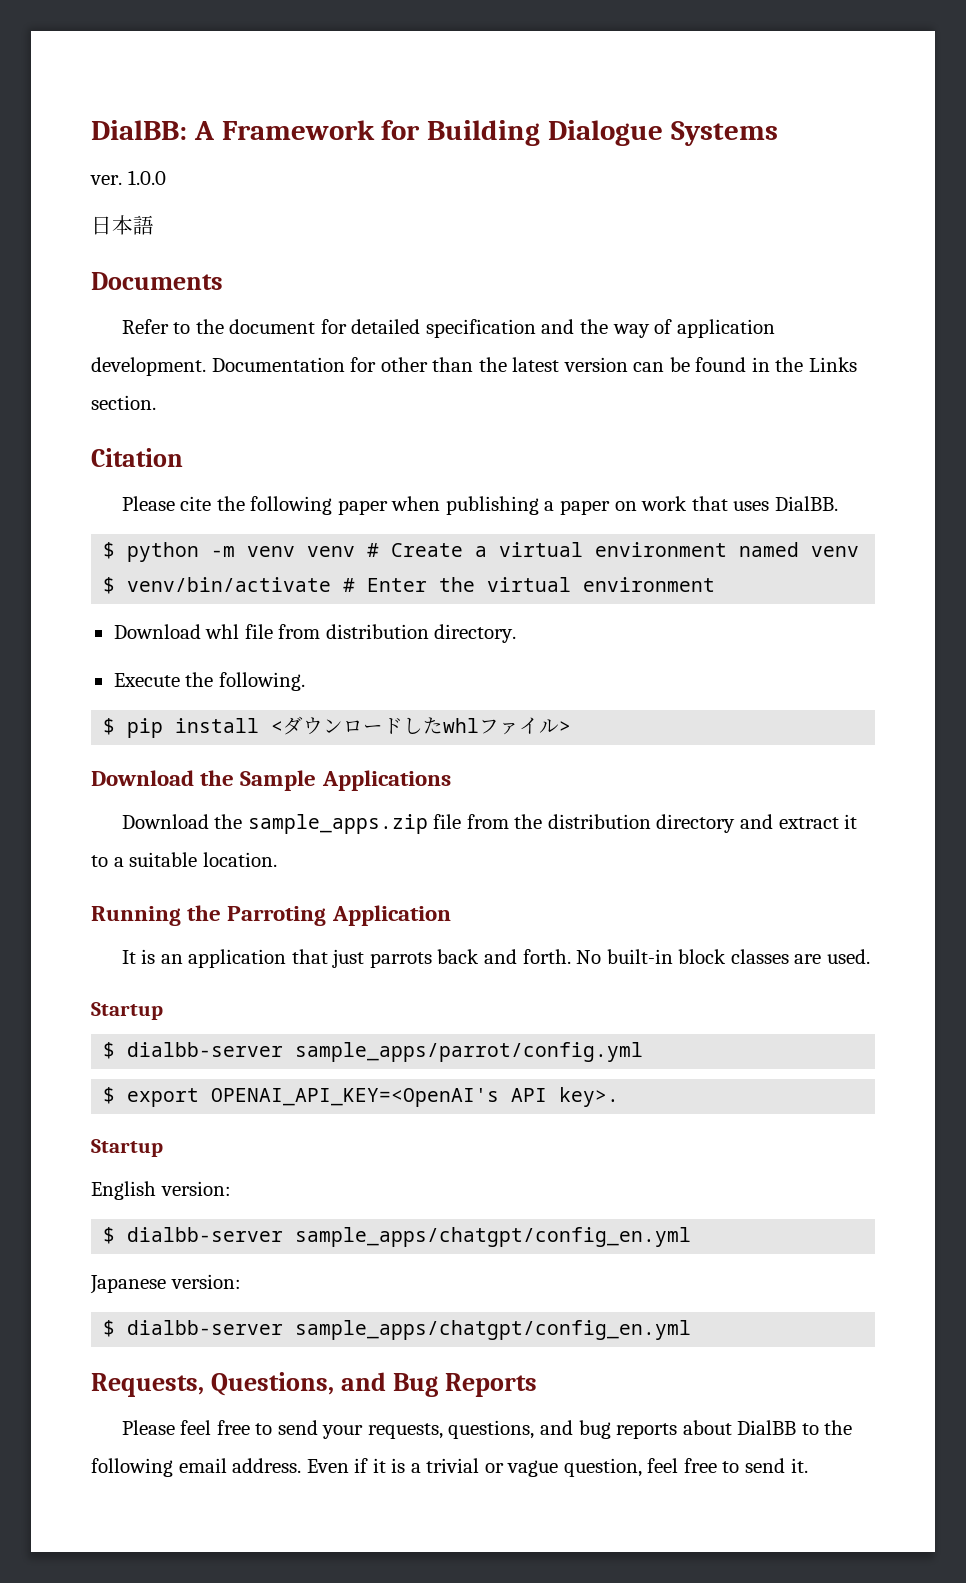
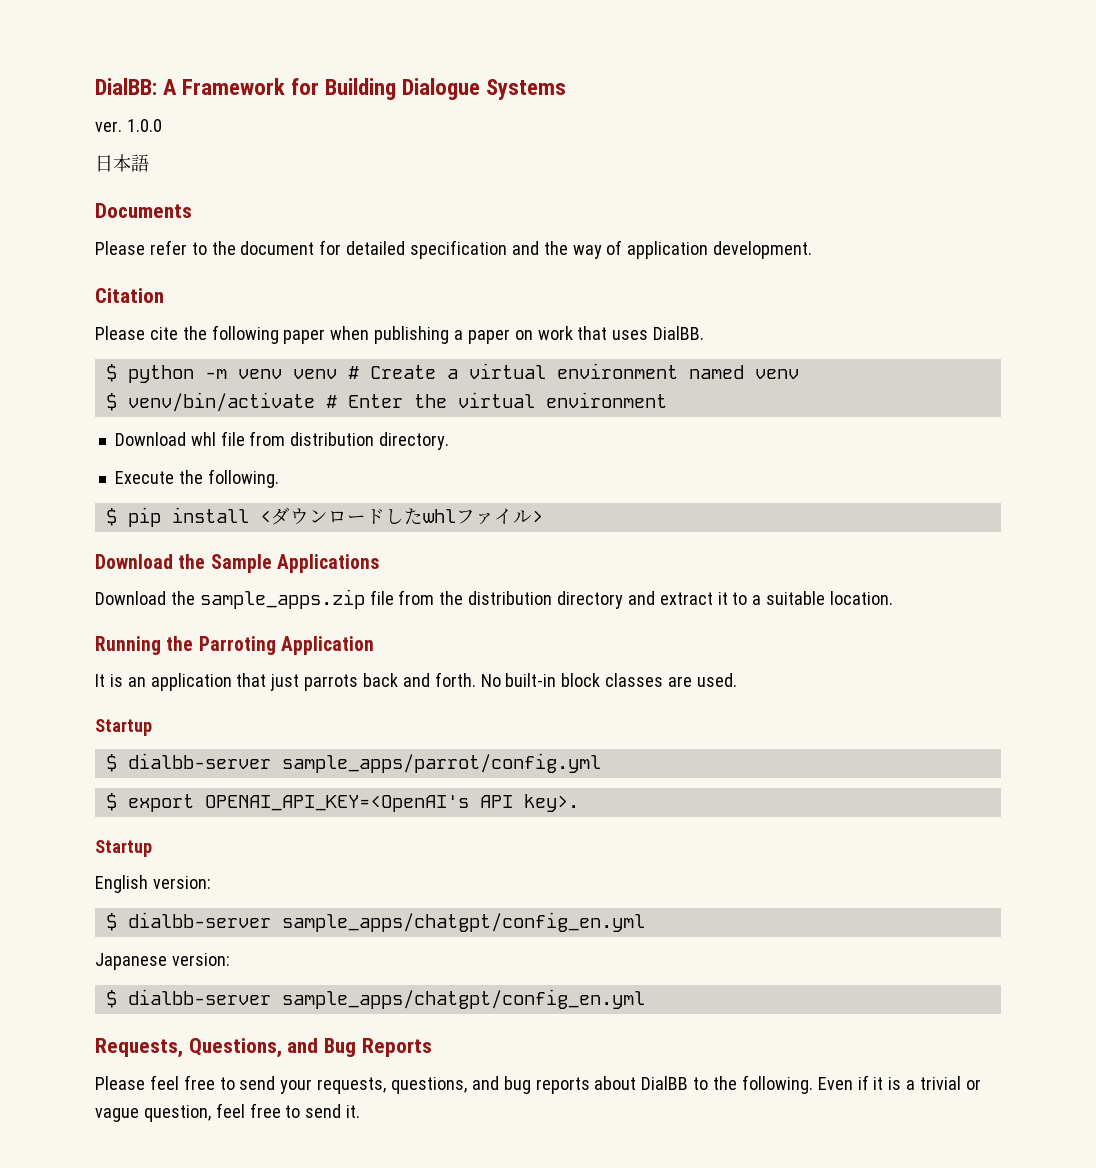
- Refer to the document for detailed specification and the way of application development. Documentation for other than the latest version can be found in the Links section.
+ Please refer to the document for detailed specification and the way of application development.
- Please feel free to send your requests, questions, and bug reports about DialBB to the following email address.
+ Please feel free to send your requests, questions, and bug reports about DialBB to the following.

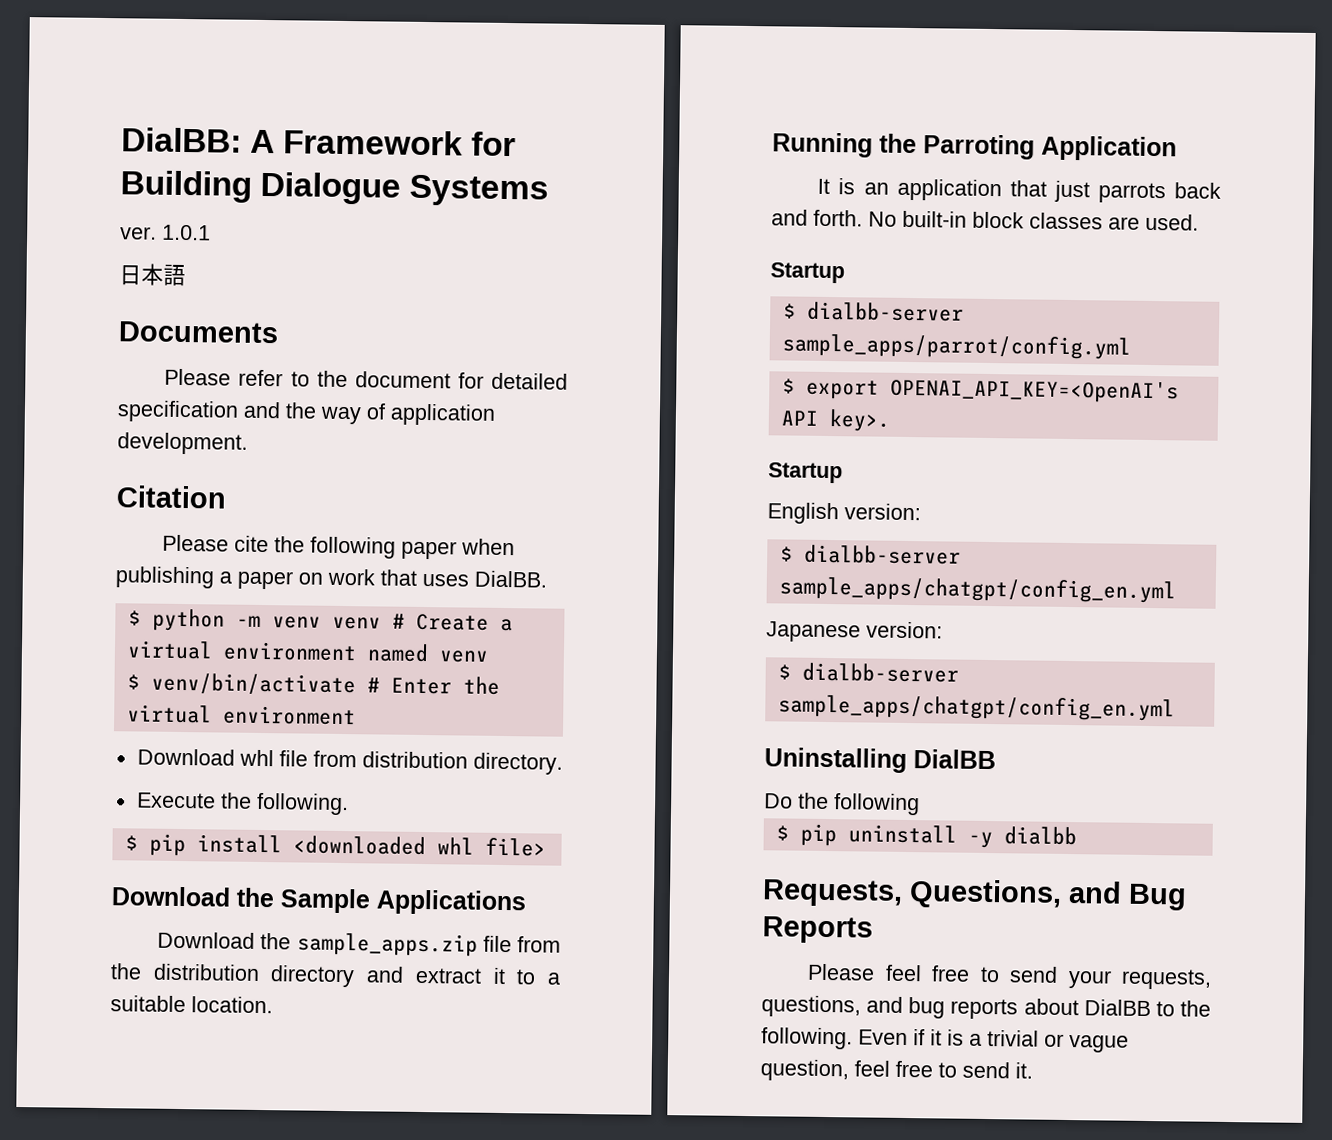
- 1.0.0
+ 1.0.1
- $ pip install <ダウンロードしたwhlファイル>
+ $ pip install <downloaded whl file>
+ Uninstalling DialBB
+ Do the following
+ $ pip uninstall -y dialbb

